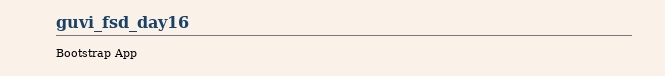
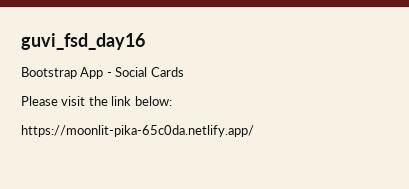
- Bootstrap App
+ Bootstrap App - Social Cards
+ Please visit the link below:
+ https://moonlit-pika-65c0da.netlify.app/

